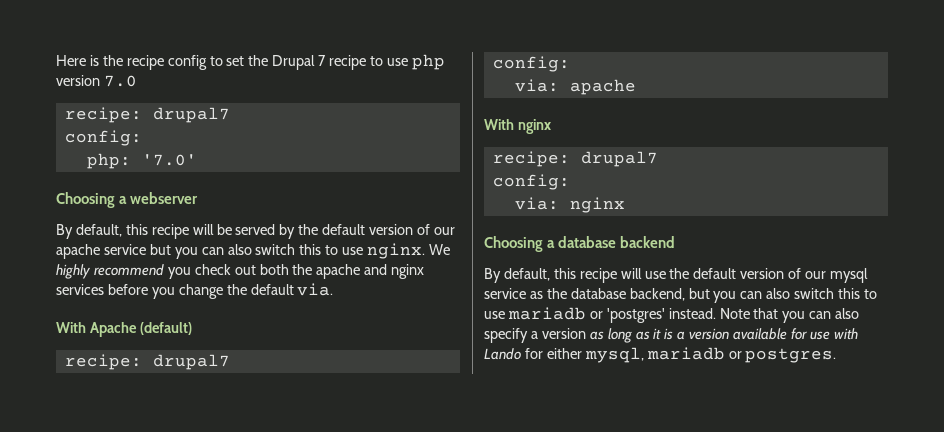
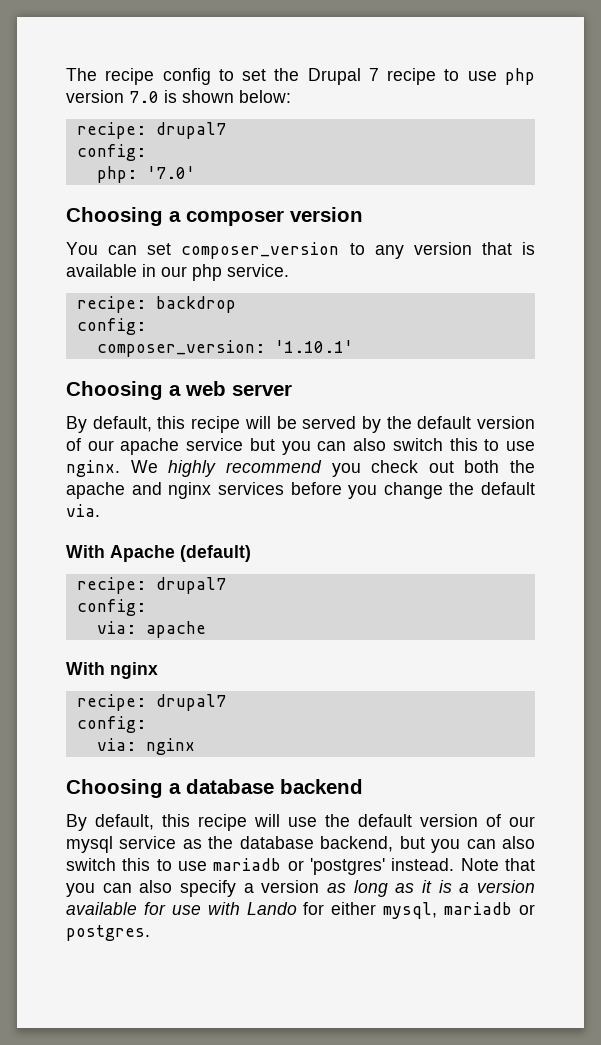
- Here is the recipe config to set the Drupal 7 recipe to use php version 7.0
+ The recipe config to set the Drupal 7 recipe to use php version 7.0 is shown below:
- Choosing a webserver
+ Choosing a composer version
+ You can set composer_version to any version that is available in our php service.
+ recipe: backdrop
+ config:
+ composer_version: '1.10.1'
+ Choosing a web server

